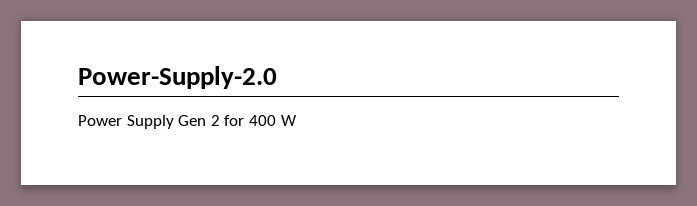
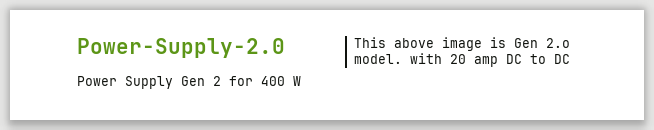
+ This above image is Gen 2.o model. with 20 amp DC to DC

